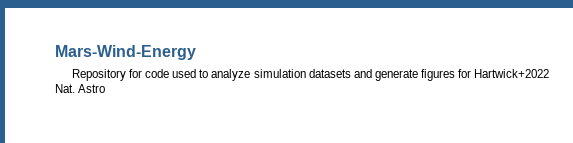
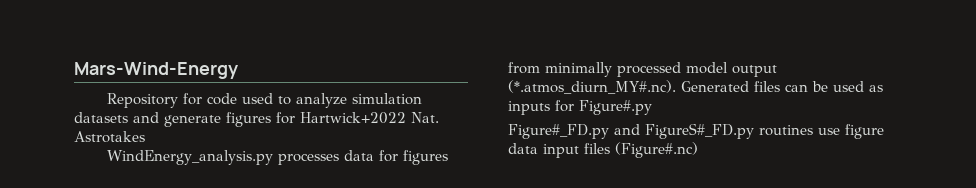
- Repository for code used to analyze simulation datasets and generate figures for Hartwick+2022 Nat. Astro
+ Repository for code used to analyze simulation datasets and generate figures for Hartwick+2022 Nat. Astrotakes
+ WindEnergy_analysis.py processes data for figures from minimally processed model output (*.atmos_diurn_MY#.nc). Generated files can be used as inputs for Figure#.py
+ Figure#_FD.py and FigureS#_FD.py routines use figure data input files (Figure#.nc)

